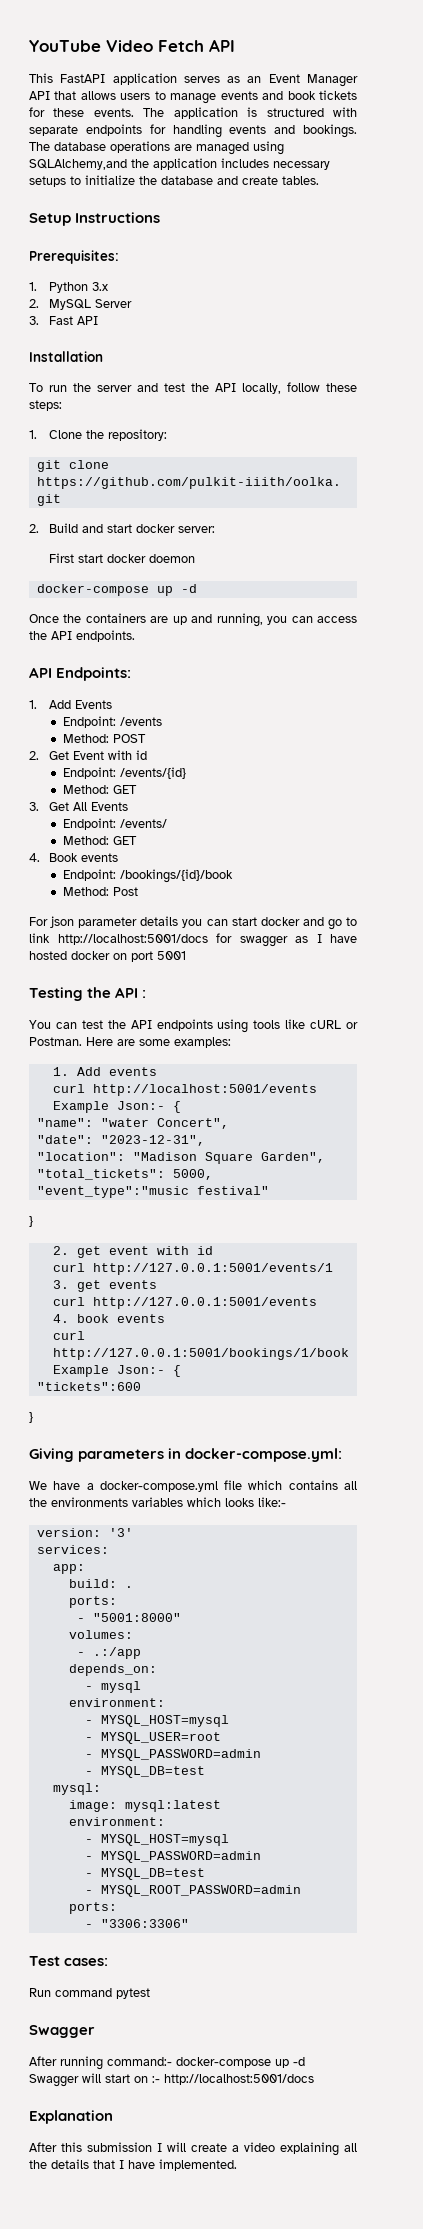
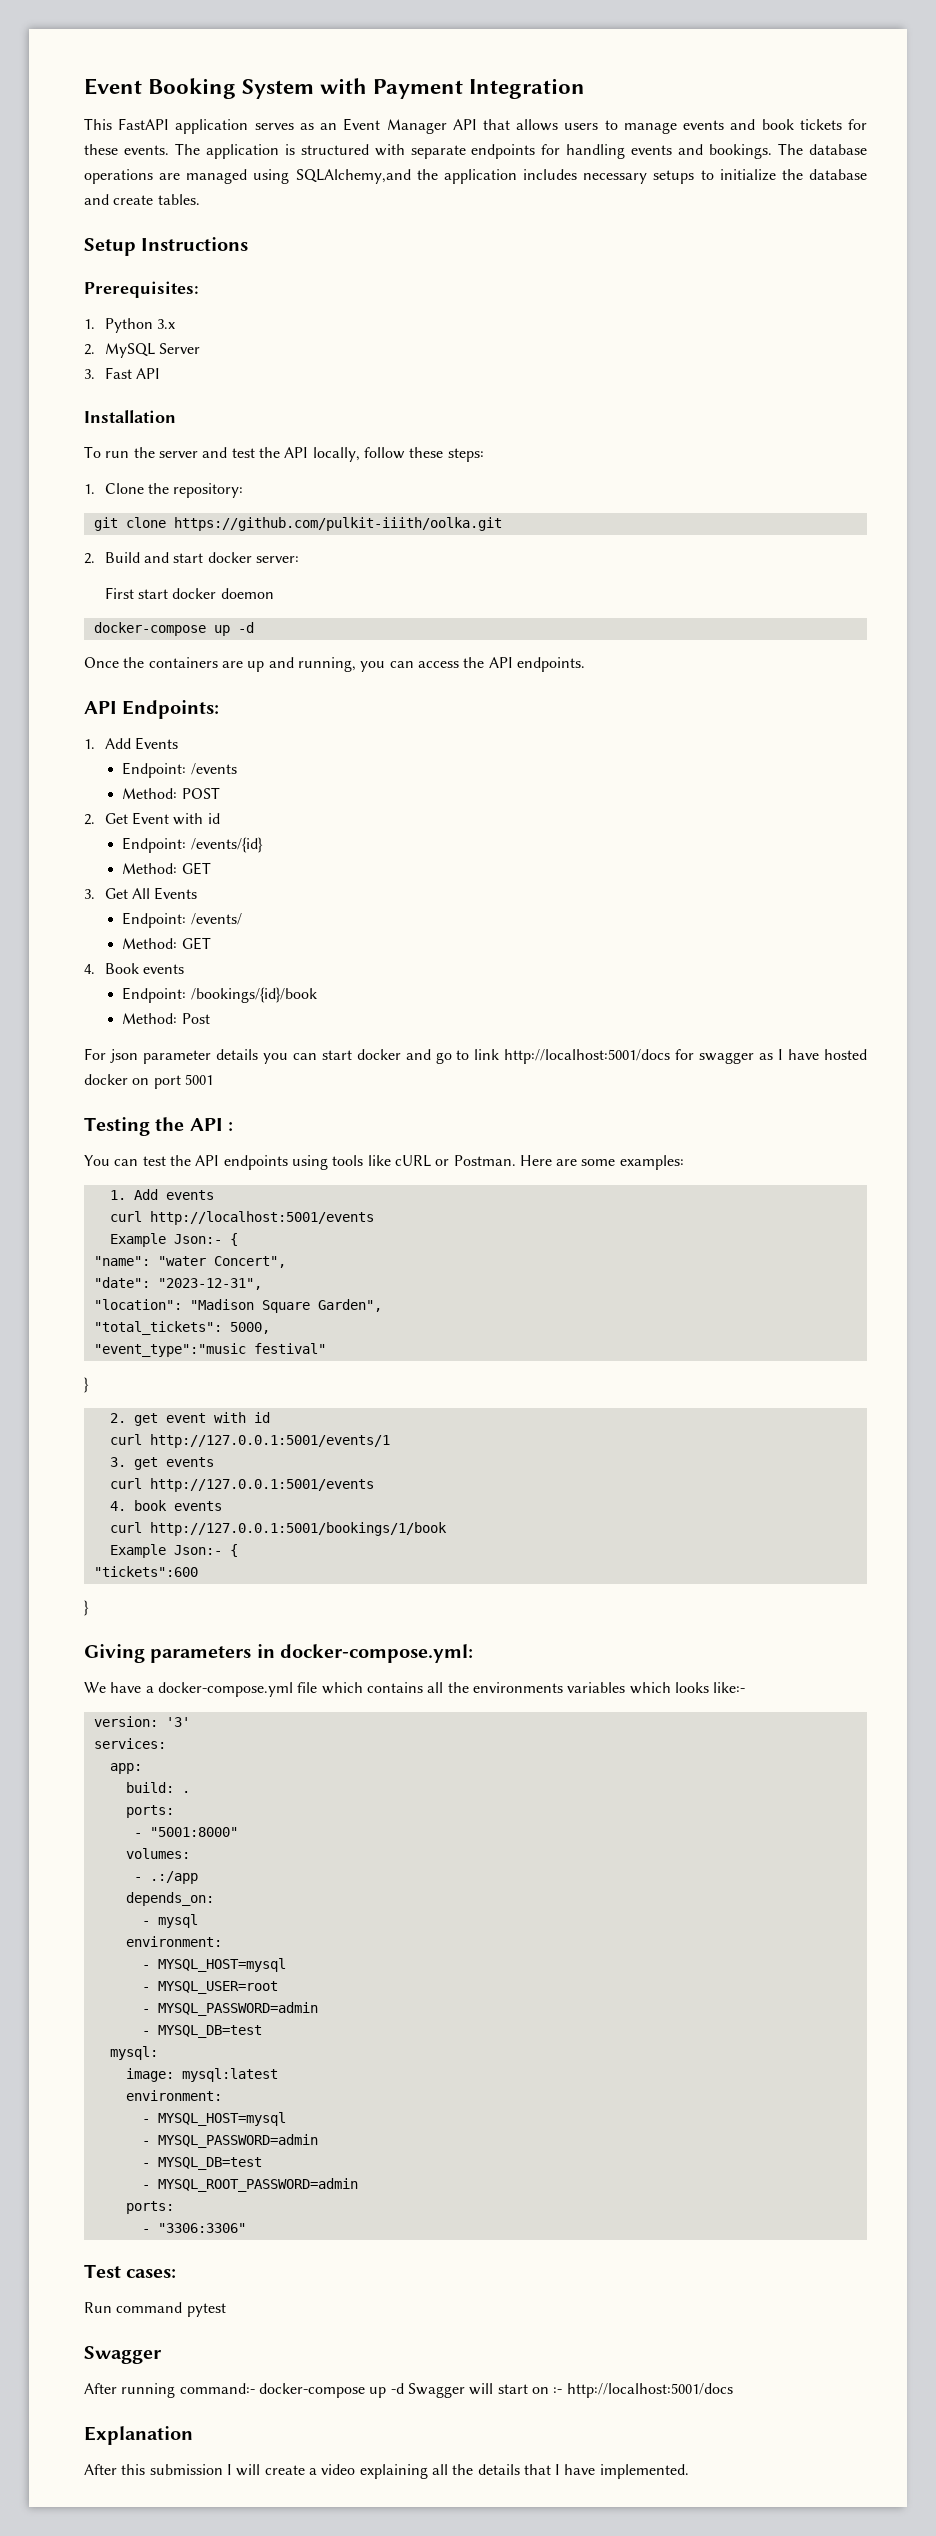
- YouTube Video Fetch API
+ Event Booking System with Payment Integration

